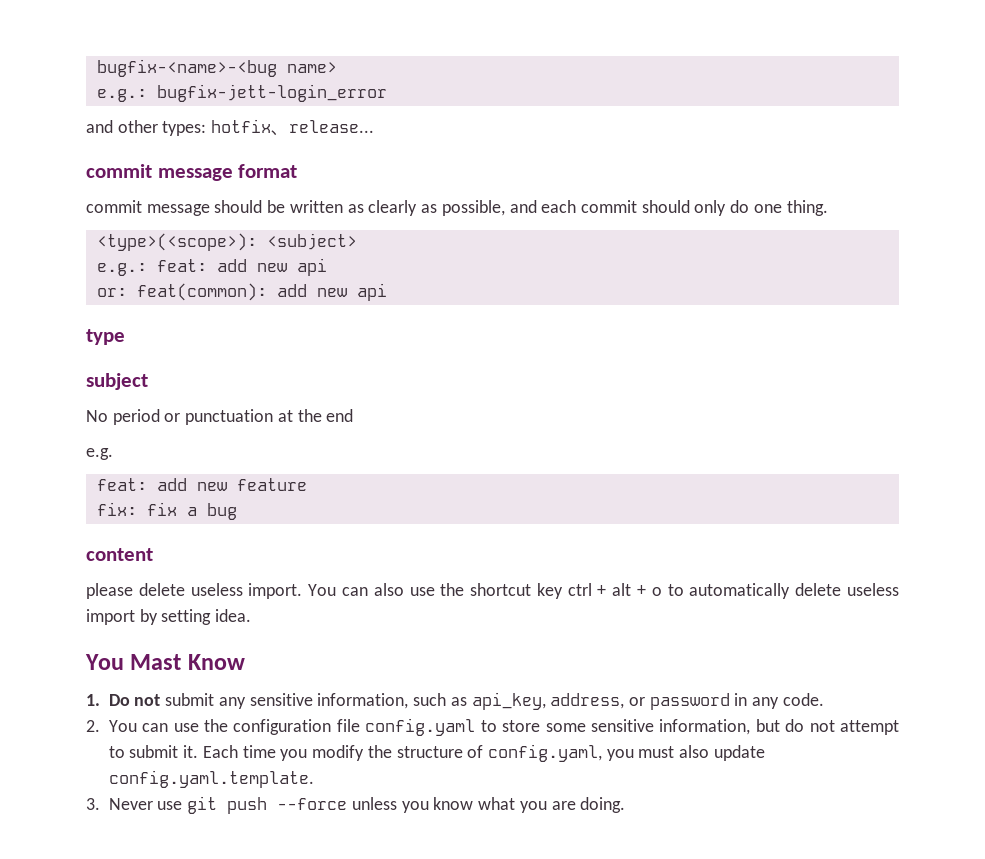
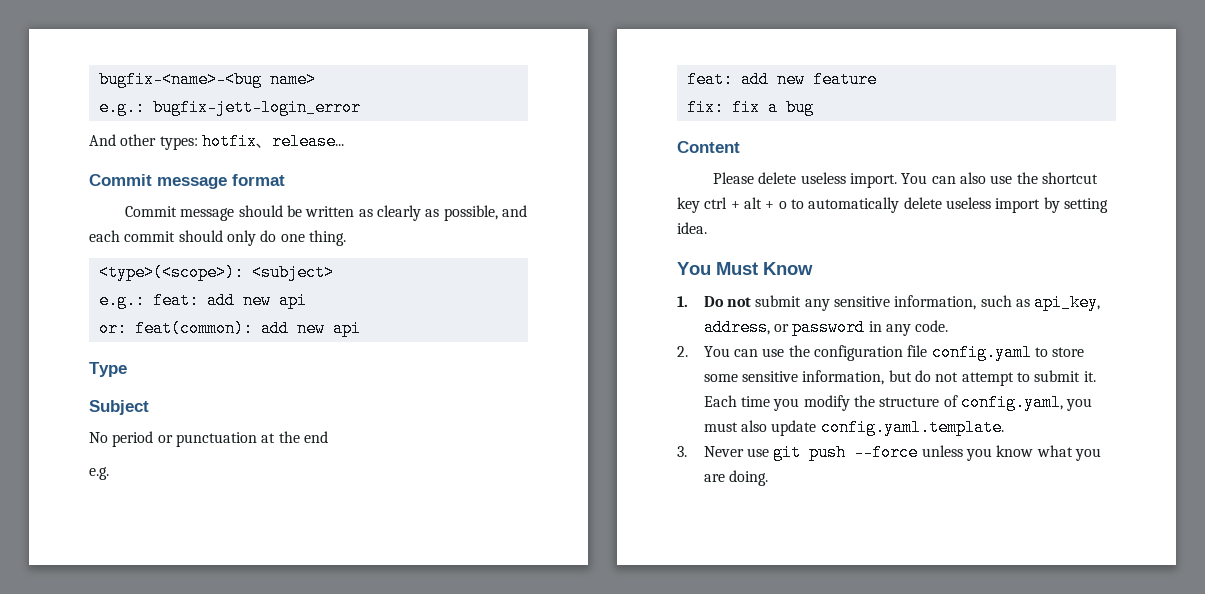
- and other types: hotfix、release...
+ And other types: hotfix、release...
- commit message format
+ Commit message format
- commit message should be written as clearly as possible, and each commit should only do one thing.
+ Commit message should be written as clearly as possible, and each commit should only do one thing.
- type
- subject
+ Type
+ Subject
- content
- please delete useless import.
+ Content
+ Please delete useless import.
- You Mast Know
+ You Must Know

